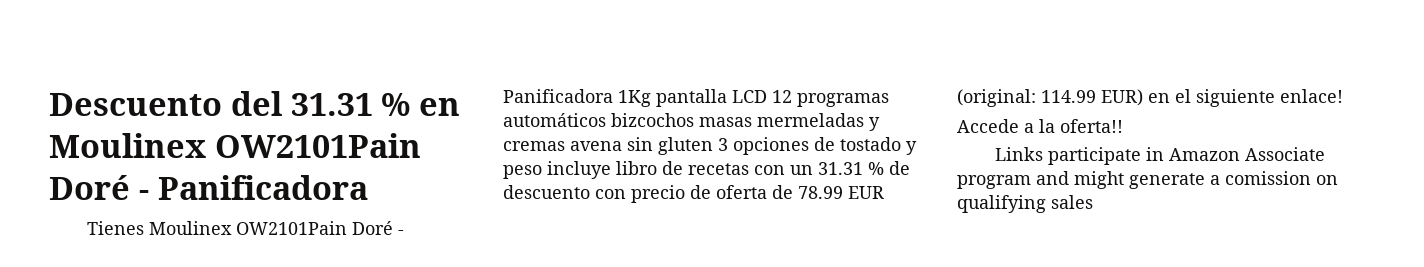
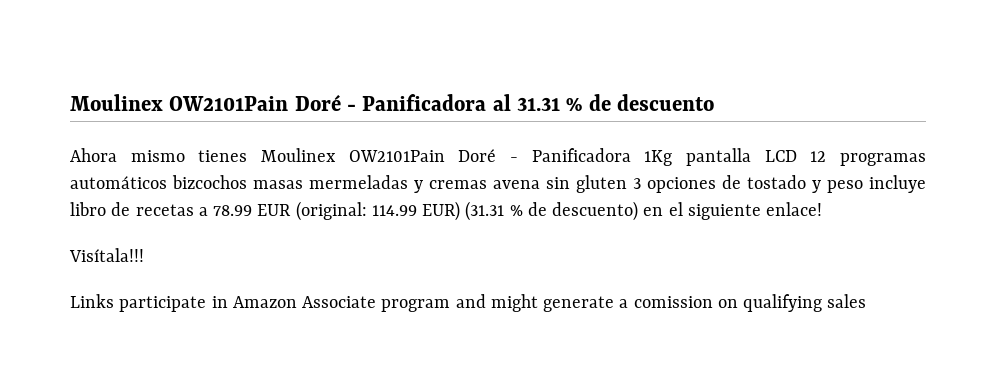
- Descuento del 31.31 % en Moulinex OW2101Pain Doré - Panificadora
- Tienes Moulinex OW2101Pain Doré - Panificadora 1Kg pantalla LCD 12 programas automáticos bizcochos masas mermeladas y cremas avena sin gluten 3 opciones de tostado y peso incluye libro de recetas con un 31.31 % de descuento con precio de oferta de 78.99 EUR (original: 114.99 EUR) en el siguiente enlace!
+ Moulinex OW2101Pain Doré - Panificadora al 31.31 % de descuento
+ Ahora mismo tienes Moulinex OW2101Pain Doré - Panificadora 1Kg pantalla LCD 12 programas automáticos bizcochos masas mermeladas y cremas avena sin gluten 3 opciones de tostado y peso incluye libro de recetas a 78.99 EUR (original: 114.99 EUR) (31.31 % de descuento) en el siguiente enlace!
- Accede a la oferta!!
+ Visítala!!!

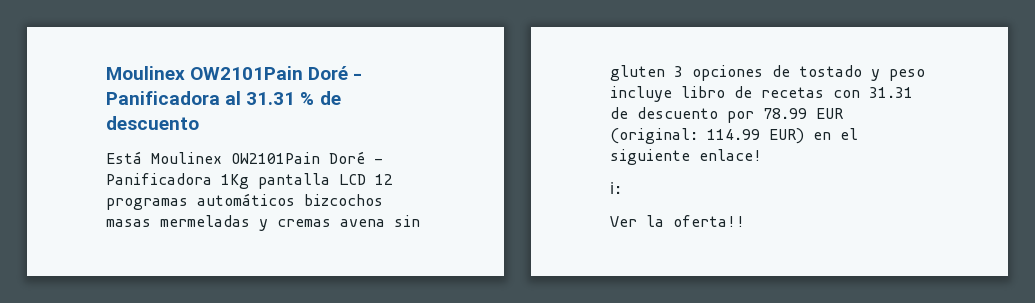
- Ahora mismo tienes Moulinex OW2101Pain Doré - Panificadora 1Kg pantalla LCD 12 programas automáticos bizcochos masas mermeladas y cremas avena sin gluten 3 opciones de tostado y peso incluye libro de recetas a 78.99 EUR (original: 114.99 EUR) (31.31 % de descuento) en el siguiente enlace!
+ Está Moulinex OW2101Pain Doré - Panificadora 1Kg pantalla LCD 12 programas automáticos bizcochos masas mermeladas y cremas avena sin gluten 3 opciones de tostado y peso incluye libro de recetas con 31.31 de descuento por 78.99 EUR (original: 114.99 EUR) en el siguiente enlace!
- Visítala!!!
- Links participate in Amazon Associate program and might generate a comission on qualifying sales
+ ℹ:
+ Ver la oferta!!

